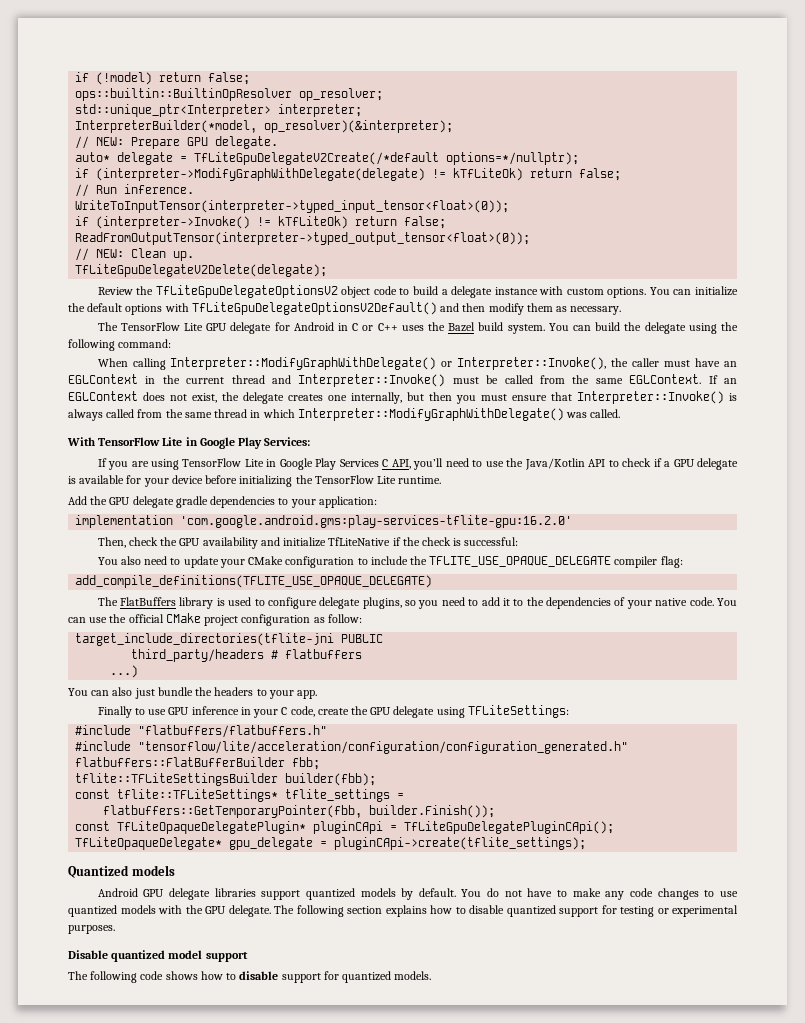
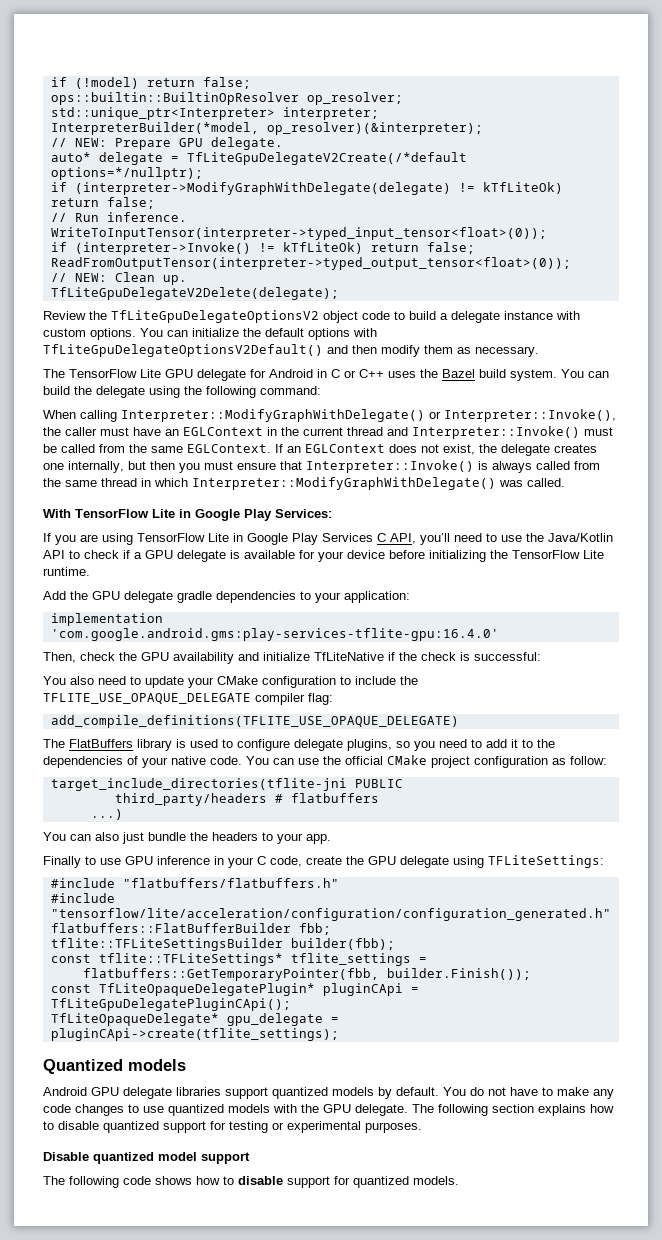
- implementation 'com.google.android.gms:play-services-tflite-gpu:16.2.0'
+ implementation 'com.google.android.gms:play-services-tflite-gpu:16.4.0'

